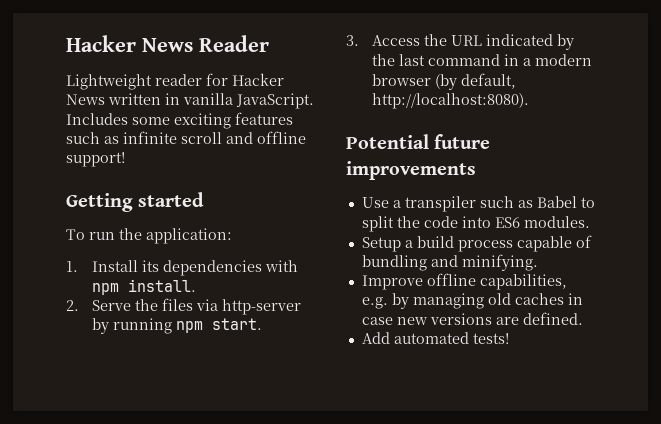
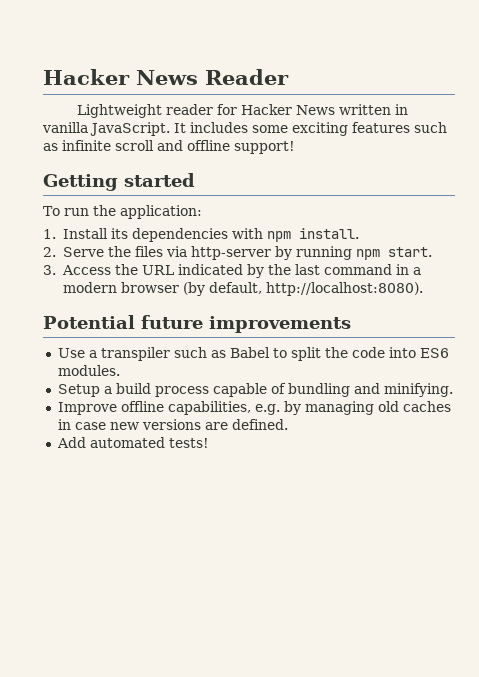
- Includes some exciting features such as infinite scroll and offline support!
+ It includes some exciting features such as infinite scroll and offline support!

